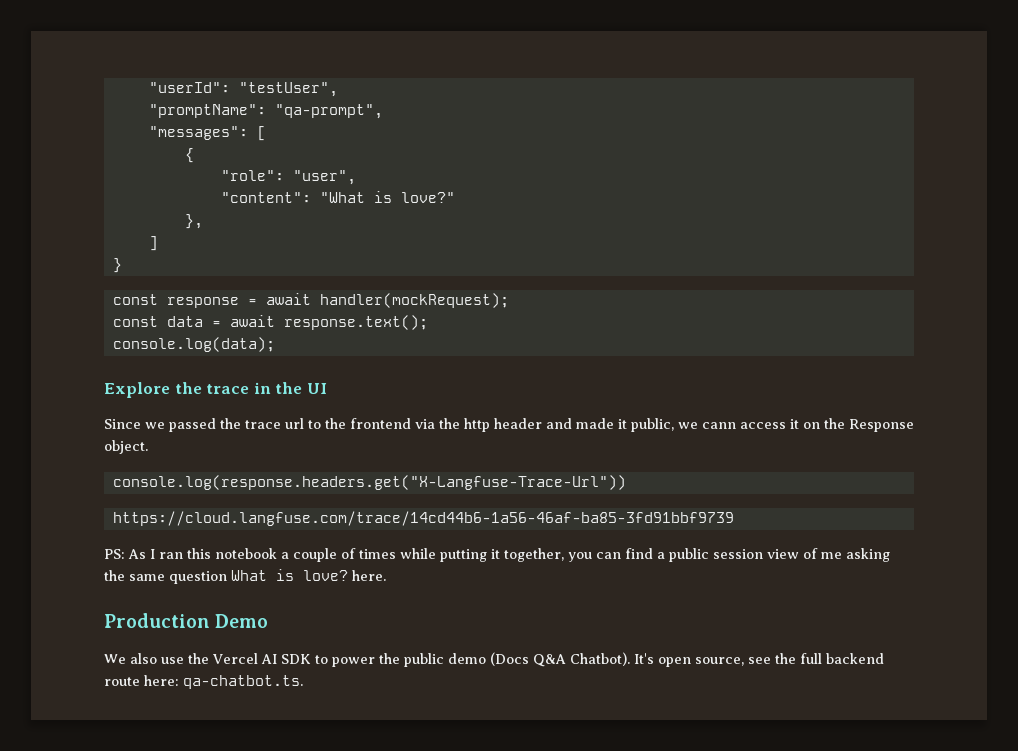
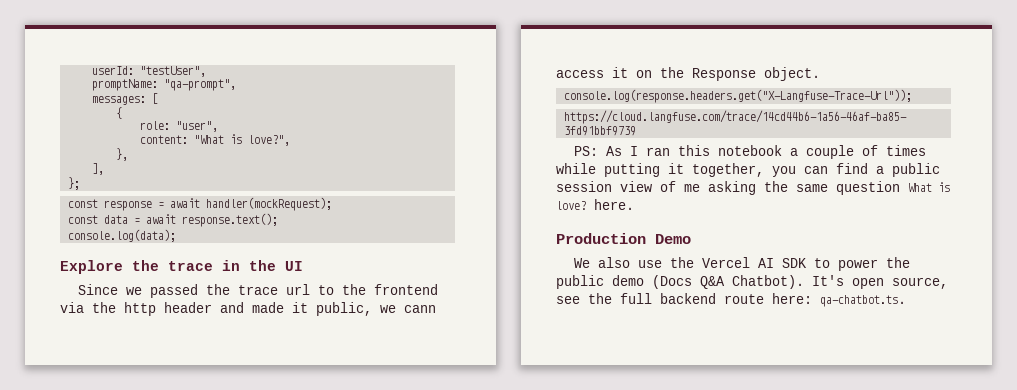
- "userId": "testUser",
+ userId: "testUser",
- "promptName": "qa-prompt",
+ promptName: "qa-prompt",
- "messages": [
+ messages: [
- "role": "user",
+ role: "user",
- "content": "What is love?"
+ content: "What is love?",
- ]
- }
+ ],
+ };
- console.log(response.headers.get("X-Langfuse-Trace-Url"))
+ console.log(response.headers.get("X-Langfuse-Trace-Url"));

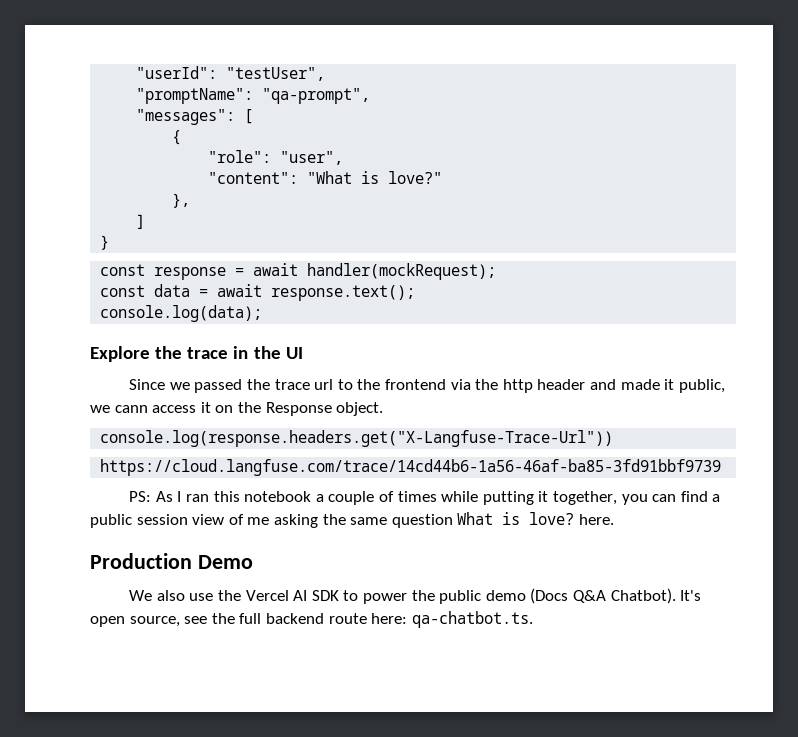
- userId: "testUser",
+ "userId": "testUser",
- promptName: "qa-prompt",
+ "promptName": "qa-prompt",
- messages: [
+ "messages": [
- role: "user",
+ "role": "user",
- content: "What is love?",
+ "content": "What is love?"
- ],
- };
+ ]
+ }
- console.log(response.headers.get("X-Langfuse-Trace-Url"));
+ console.log(response.headers.get("X-Langfuse-Trace-Url"))

